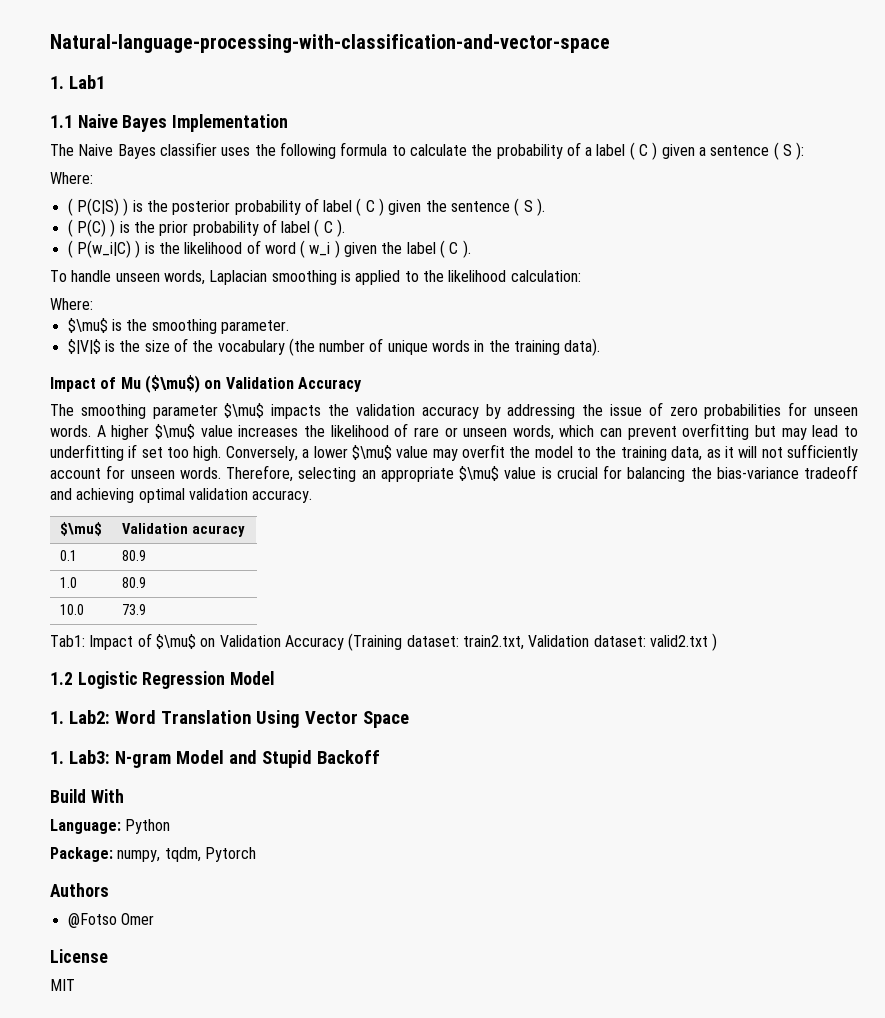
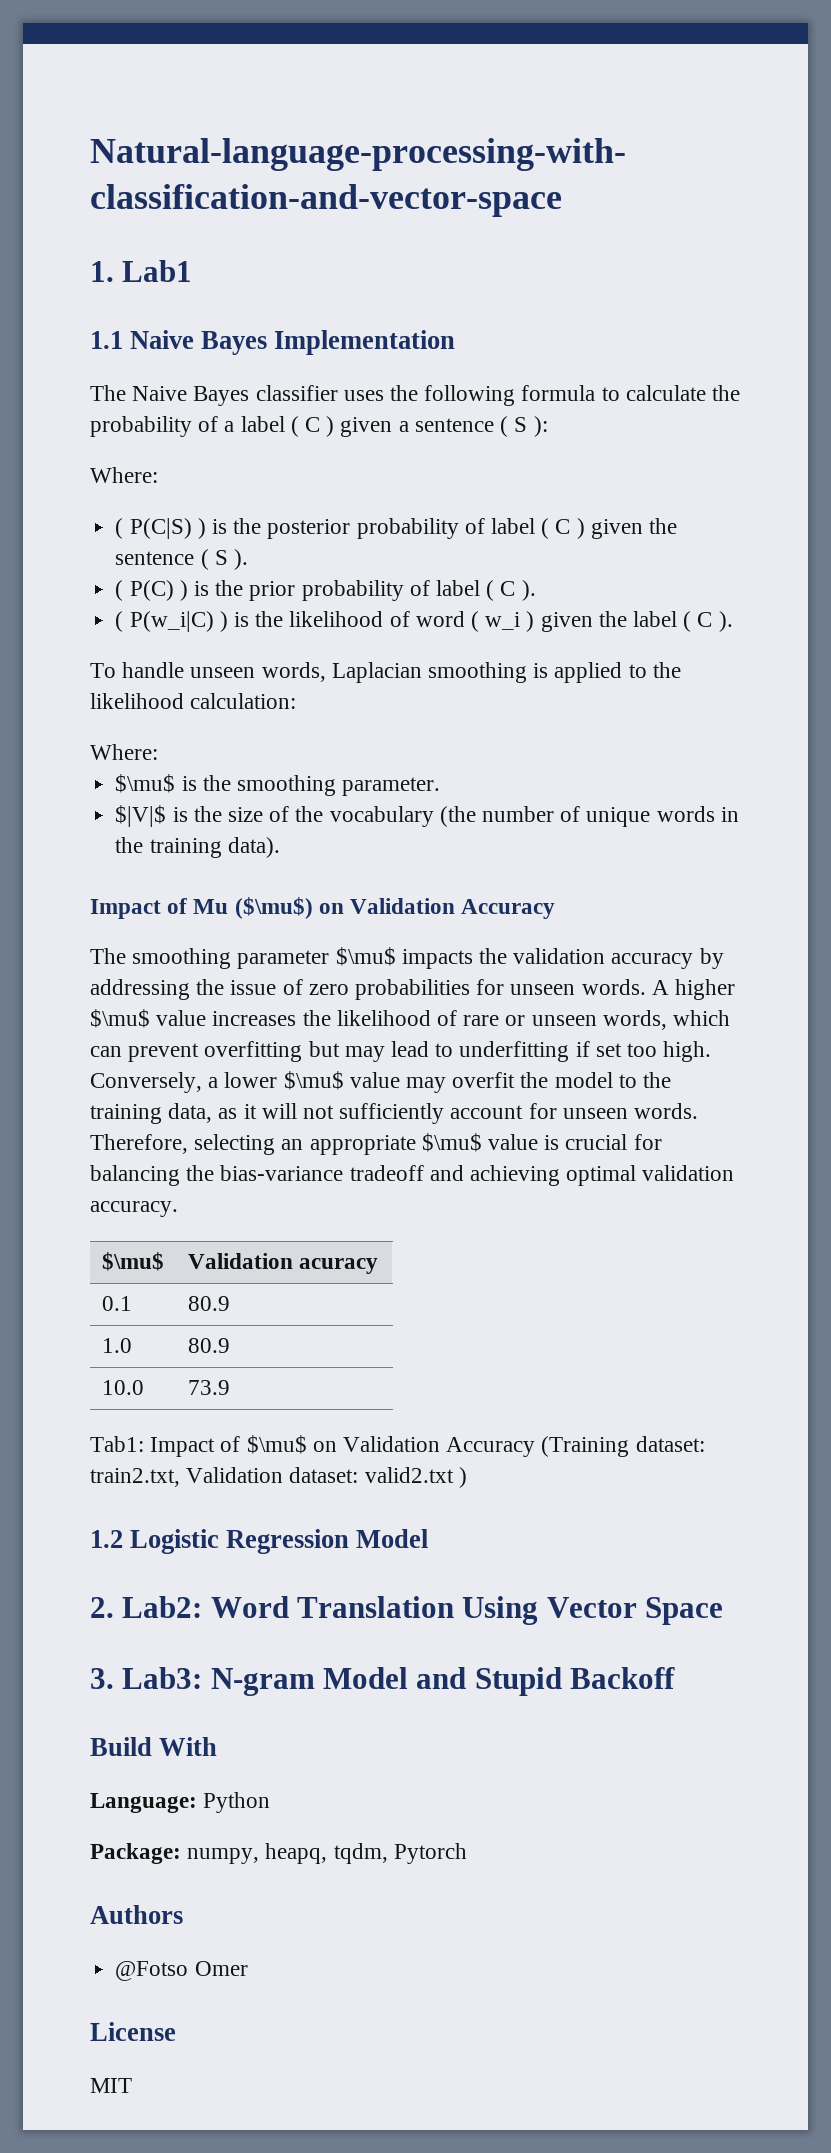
- 1. Lab2: Word Translation Using Vector Space
+ 2. Lab2: Word Translation Using Vector Space
- 1. Lab3: N-gram Model and Stupid Backoff
+ 3. Lab3: N-gram Model and Stupid Backoff
- Package: numpy, tqdm, Pytorch
+ Package: numpy, heapq, tqdm, Pytorch

